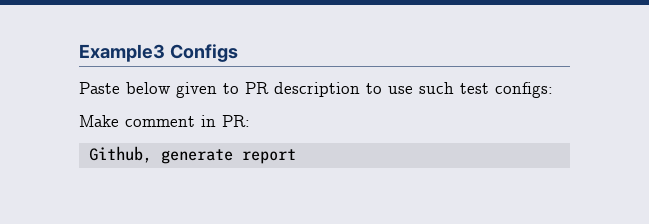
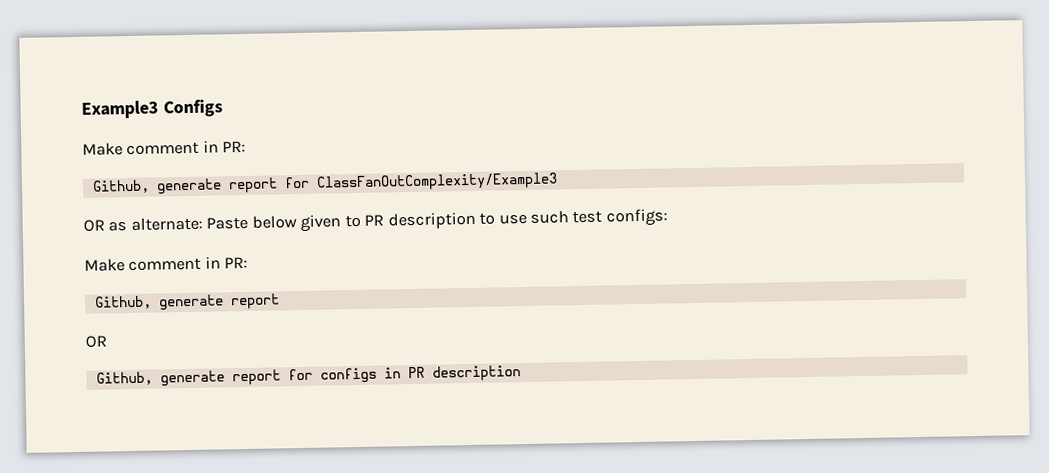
  Example3 Configs
- Paste below given to PR description to use such test configs:
+ Make comment in PR:
+ Github, generate report for ClassFanOutComplexity/Example3
+ OR as alternate: Paste below given to PR description to use such test configs:
  Make comment in PR:
  Github, generate report
+ OR
+ Github, generate report for configs in PR description

